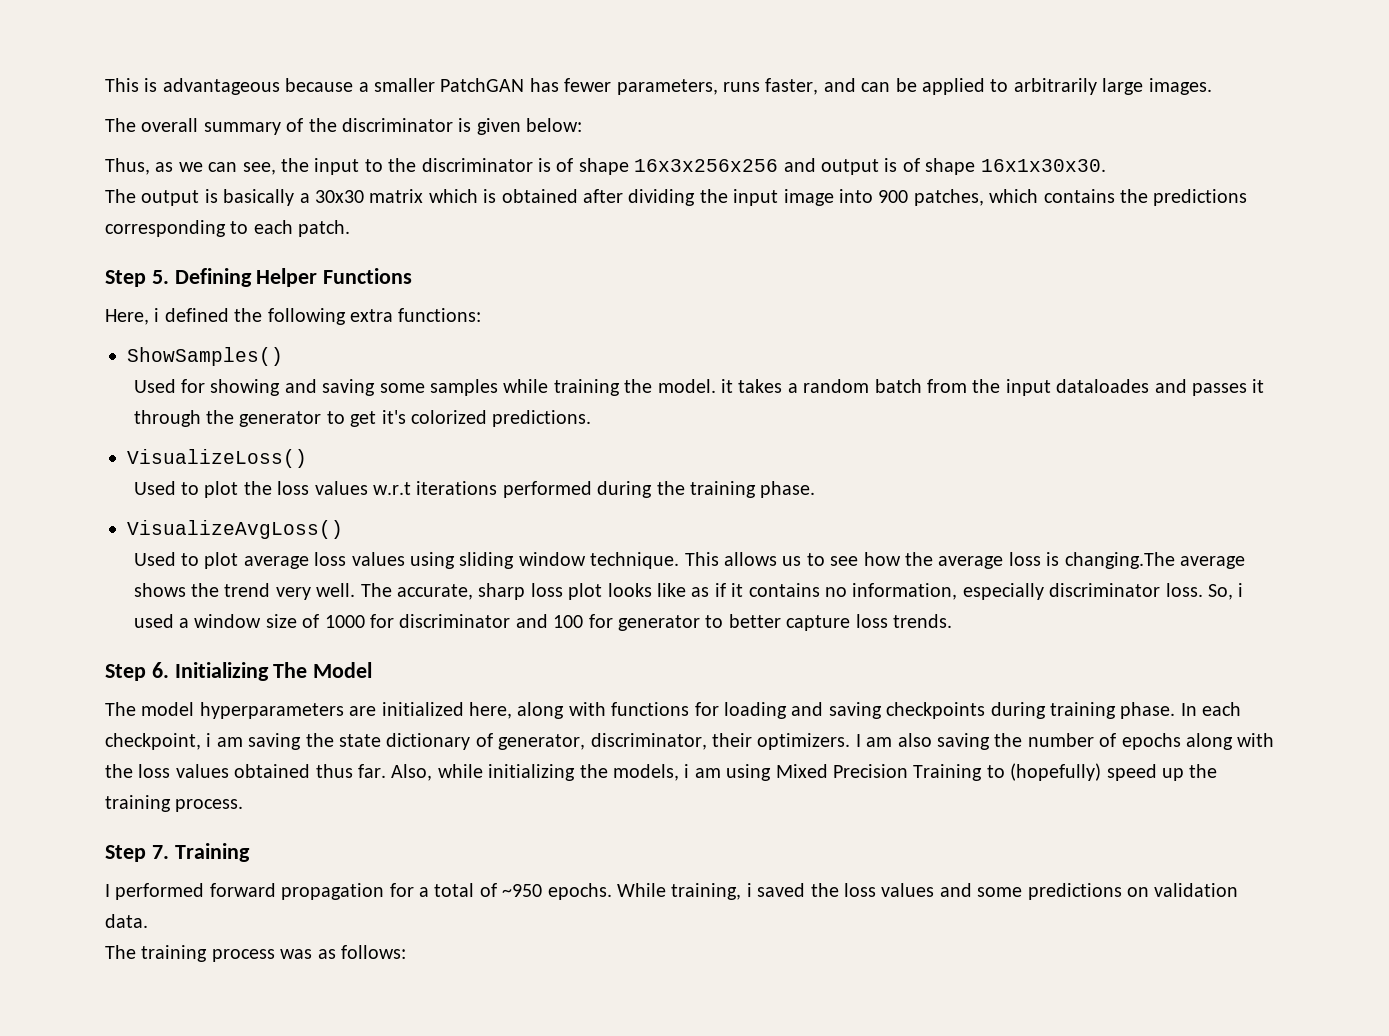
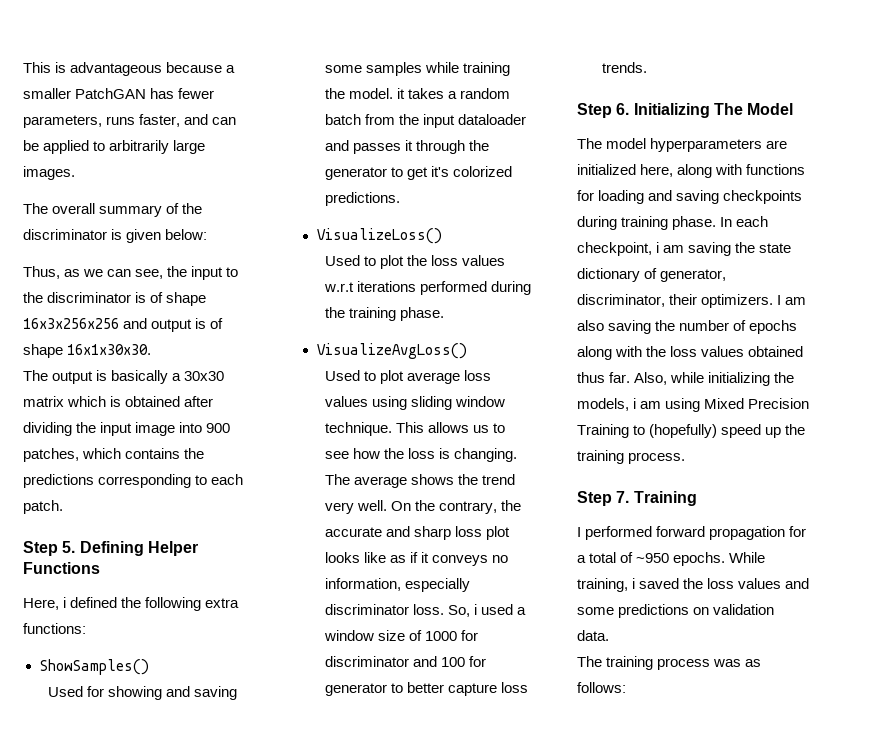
- Used for showing and saving some samples while training the model. it takes a random batch from the input dataloades and passes it through the generator to get it's colorized predictions.
+ Used for showing and saving some samples while training the model. it takes a random batch from the input dataloader and passes it through the generator to get it's colorized predictions.
- This allows us to see how the average loss is changing.The average shows the trend very well.
+ This allows us to see how the loss is changing. The average shows the trend very well.
- The accurate, sharp loss plot looks like as if it contains no information, especially discriminator loss.
+ On the contrary, the accurate and sharp loss plot looks like as if it conveys no information, especially discriminator loss.

